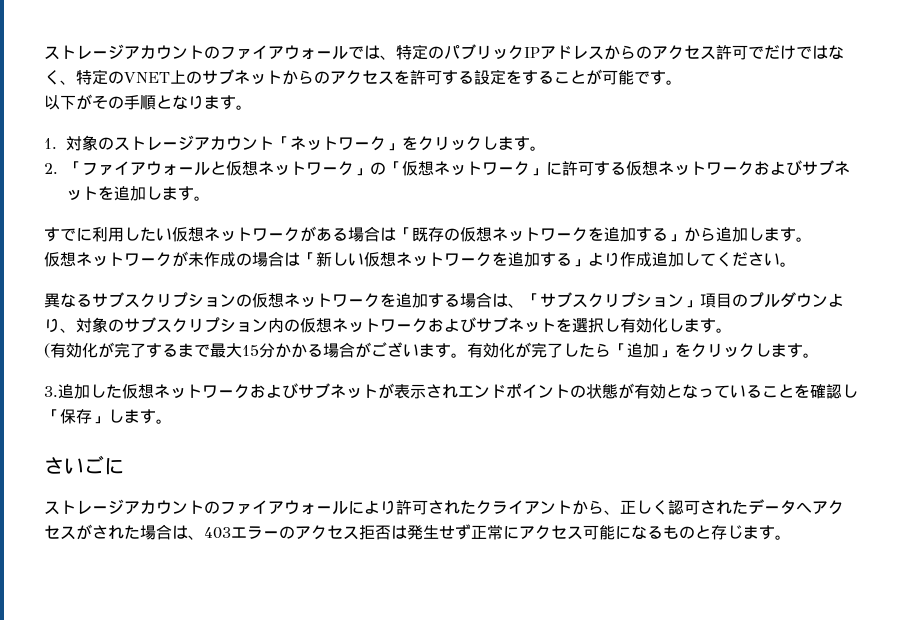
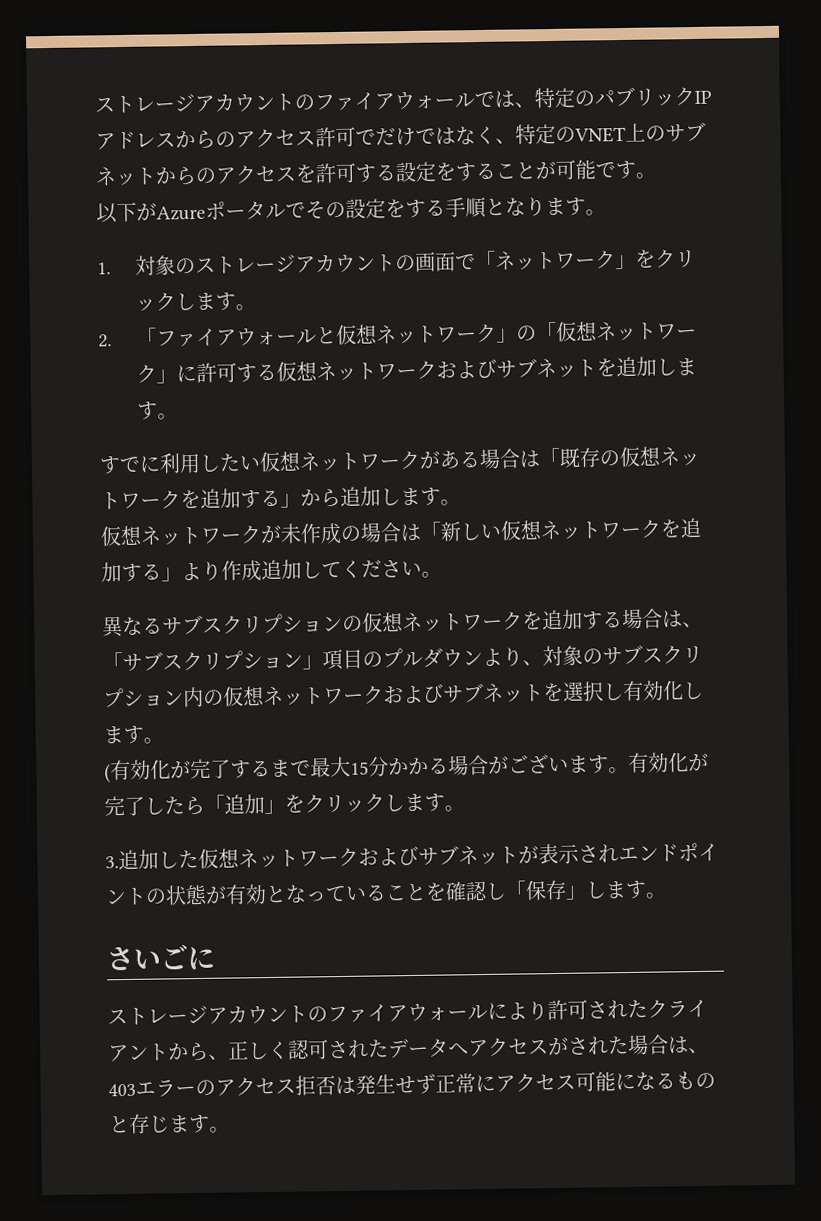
- 以下がその手順となります。
+ 以下がAzureポータルでその設定をする手順となります。
- 1.対象のストレージアカウント「ネットワーク」をクリックします。
+ 1.対象のストレージアカウントの画面で「ネットワーク」をクリックします。

